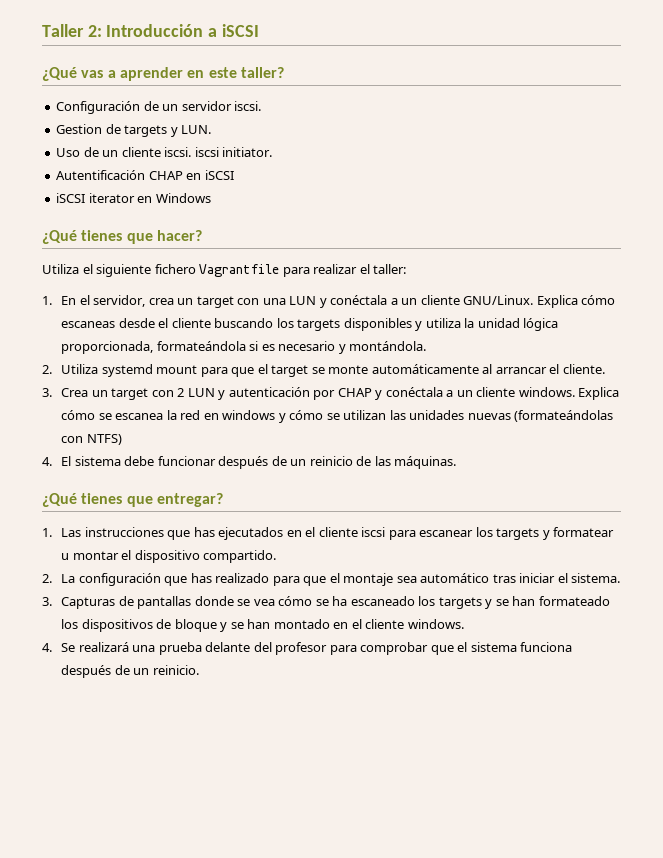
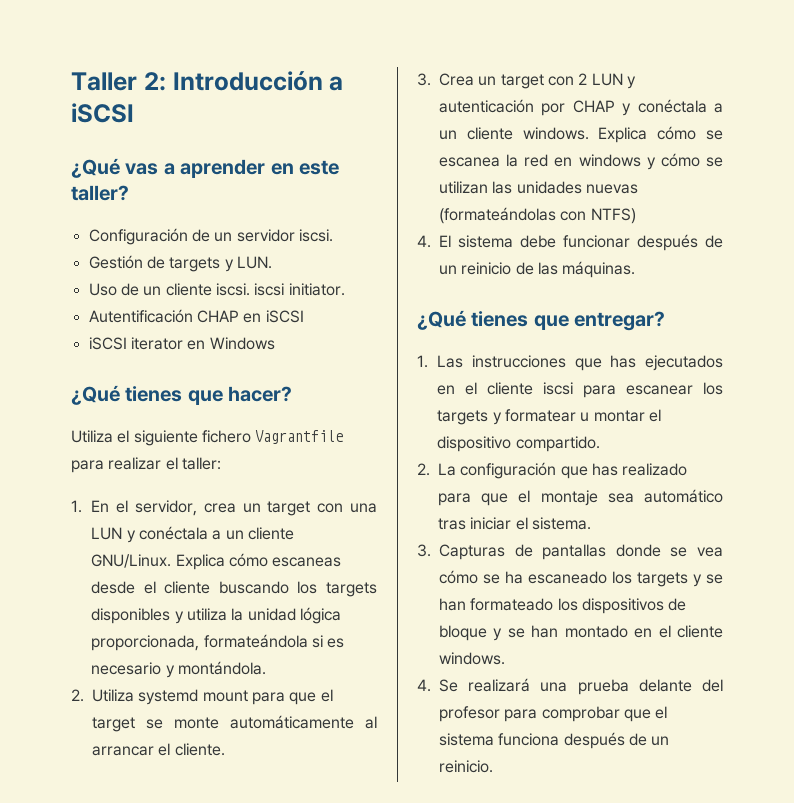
- Gestion de targets y LUN.
+ Gestión de targets y LUN.

